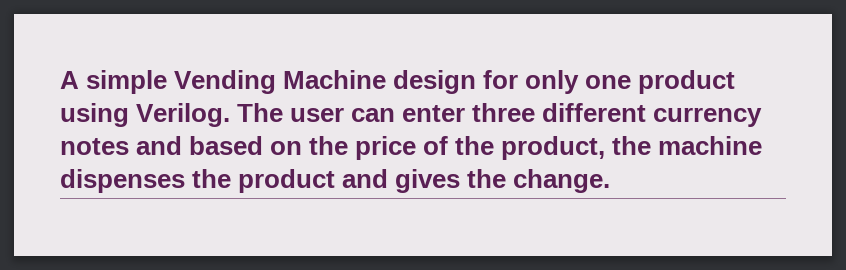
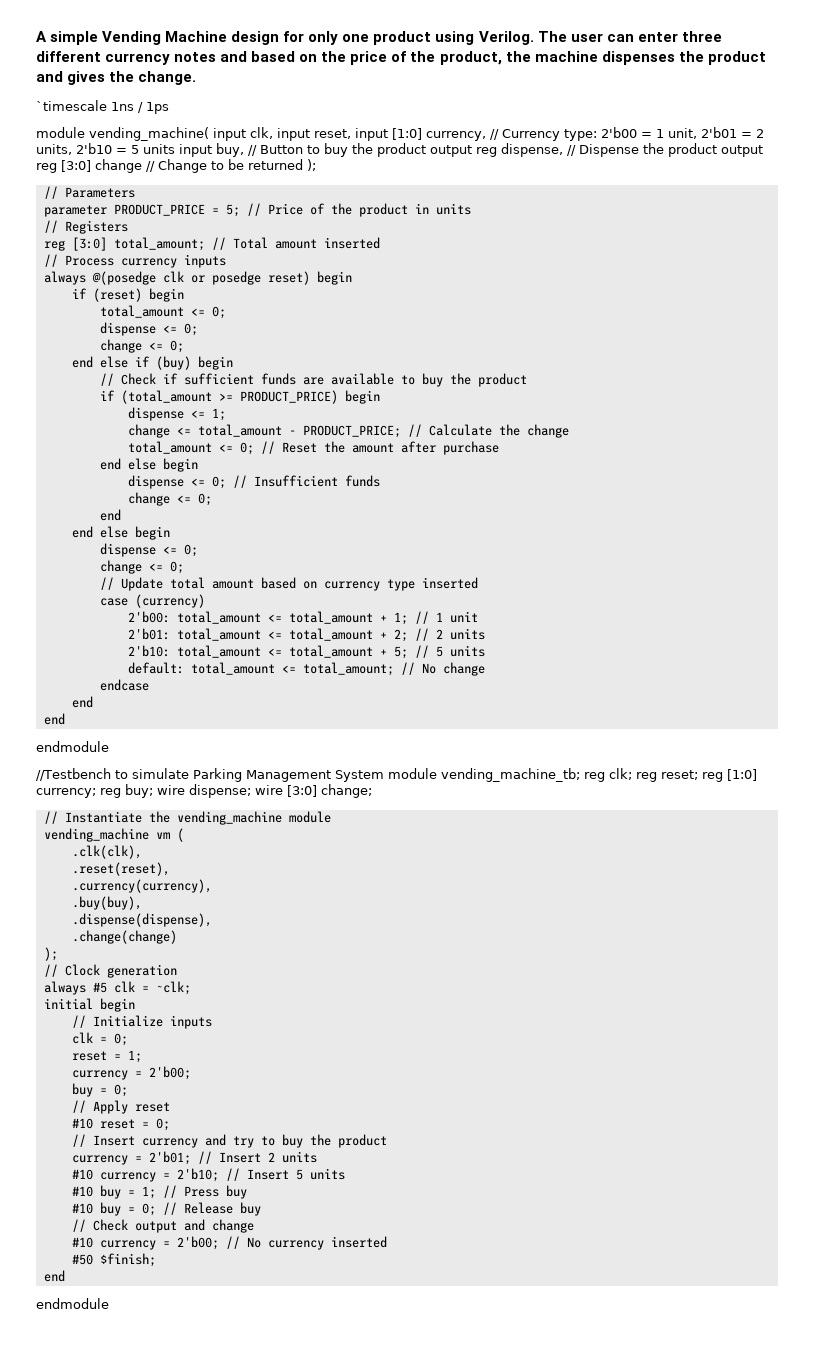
+ `timescale 1ns / 1ps
+ module vending_machine( input clk, input reset, input [1:0] currency, // Currency type: 2'b00 = 1 unit, 2'b01 = 2 units, 2'b10 = 5 units input buy, // Button to buy the product output reg dispense, // Dispense the product output reg [3:0] change // Change to be returned );
+ // Parameters
+ parameter PRODUCT_PRICE = 5; // Price of the product in units
+ // Registers
+ reg [3:0] total_amount; // Total amount inserted
+ // Process currency inputs
+ always @(posedge clk or posedge reset) begin
+ if (reset) begin
+ total_amount <= 0;
+ dispense <= 0;
+ change <= 0;
+ end else if (buy) begin
+ // Check if sufficient funds are available to buy the product
+ if (total_amount >= PRODUCT_PRICE) begin
+ dispense <= 1;
+ change <= total_amount - PRODUCT_PRICE; // Calculate the change
+ total_amount <= 0; // Reset the amount after purchase
+ end else begin
+ dispense <= 0; // Insufficient funds
+ change <= 0;
+ end
+ end else begin
+ dispense <= 0;
+ change <= 0;
+ // Update total amount based on currency type inserted
+ case (currency)
+ 2'b00: total_amount <= total_amount + 1; // 1 unit
+ 2'b01: total_amount <= total_amount + 2; // 2 units
+ 2'b10: total_amount <= total_amount + 5; // 5 units
+ default: total_amount <= total_amount; // No change
+ endcase
+ end
+ end
+ endmodule
+ //Testbench to simulate Parking Management System module vending_machine_tb; reg clk; reg reset; reg [1:0] currency; reg buy; wire dispense; wire [3:0] change;
+ // Instantiate the vending_machine module
+ vending_machine vm (
+ .clk(clk),
+ .reset(reset),
+ .currency(currency),
+ .buy(buy),
+ .dispense(dispense),
+ .change(change)
+ );
+ // Clock generation
+ always #5 clk = ~clk;
+ initial begin
+ // Initialize inputs
+ clk = 0;
+ reset = 1;
+ currency = 2'b00;
+ buy = 0;
+ // Apply reset
+ #10 reset = 0;
+ // Insert currency and try to buy the product
+ currency = 2'b01; // Insert 2 units
+ #10 currency = 2'b10; // Insert 5 units
+ #10 buy = 1; // Press buy
+ #10 buy = 0; // Release buy
+ // Check output and change
+ #10 currency = 2'b00; // No currency inserted
+ #50 $finish;
+ end
+ endmodule

